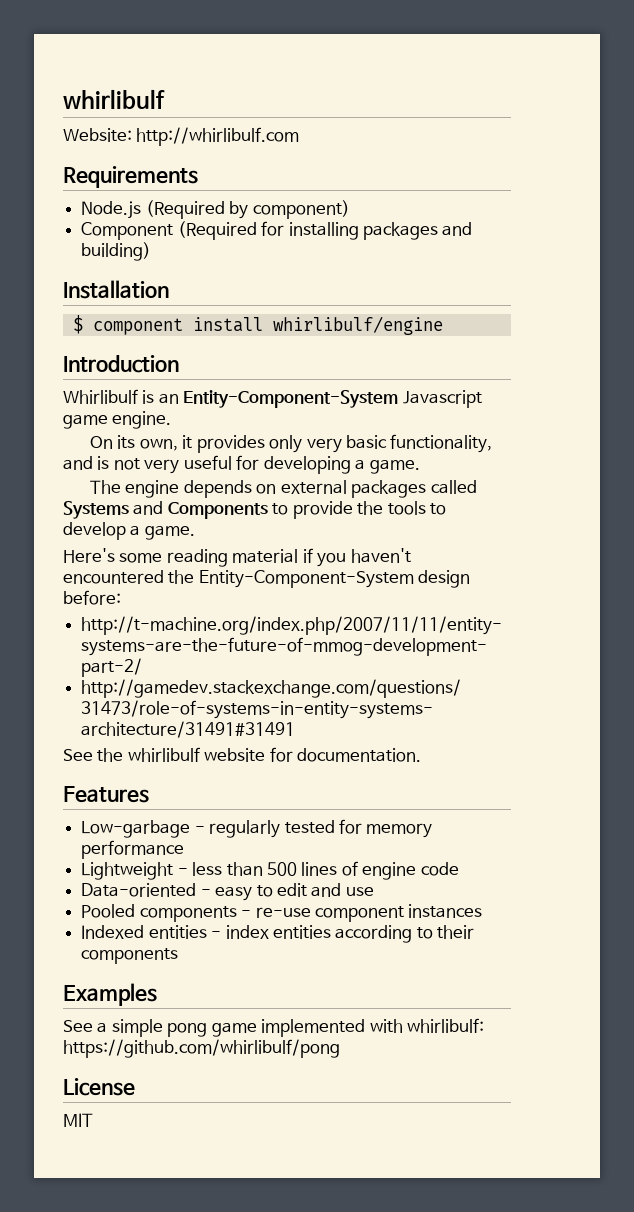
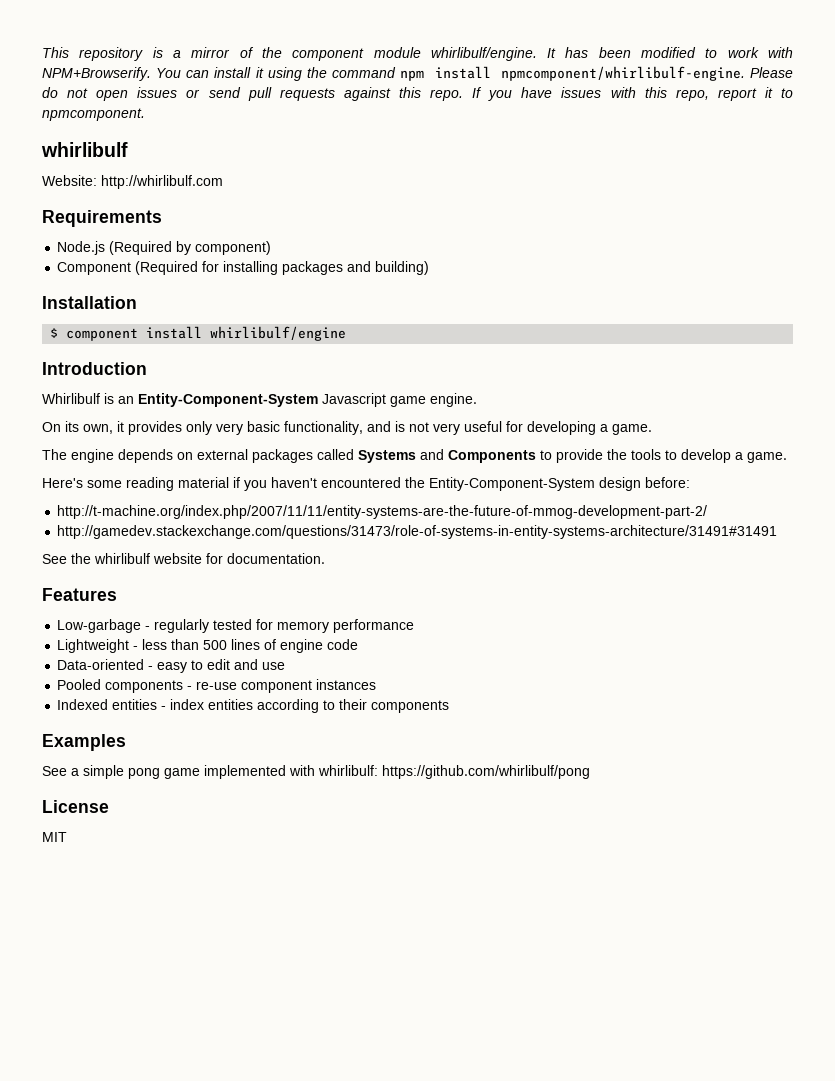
+ This repository is a mirror of the component module whirlibulf/engine. It has been modified to work with NPM+Browserify. You can install it using the command npm install npmcomponent/whirlibulf-engine. Please do not open issues or send pull requests against this repo. If you have issues with this repo, report it to npmcomponent.

